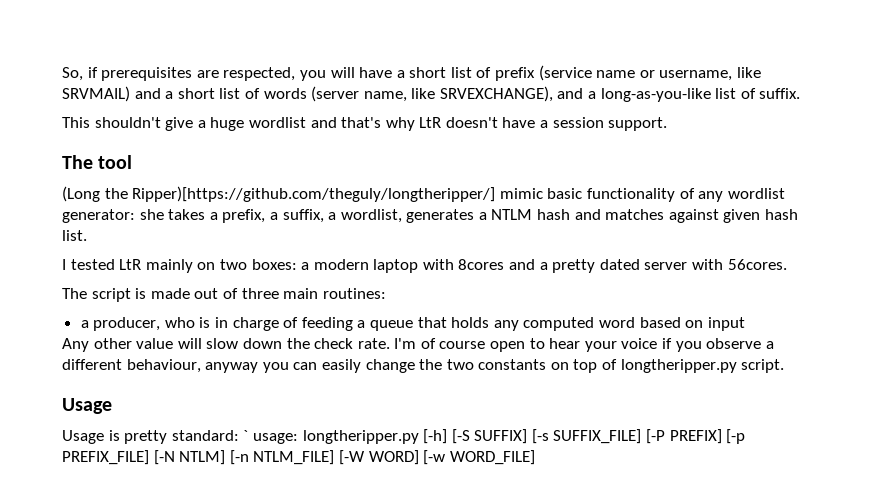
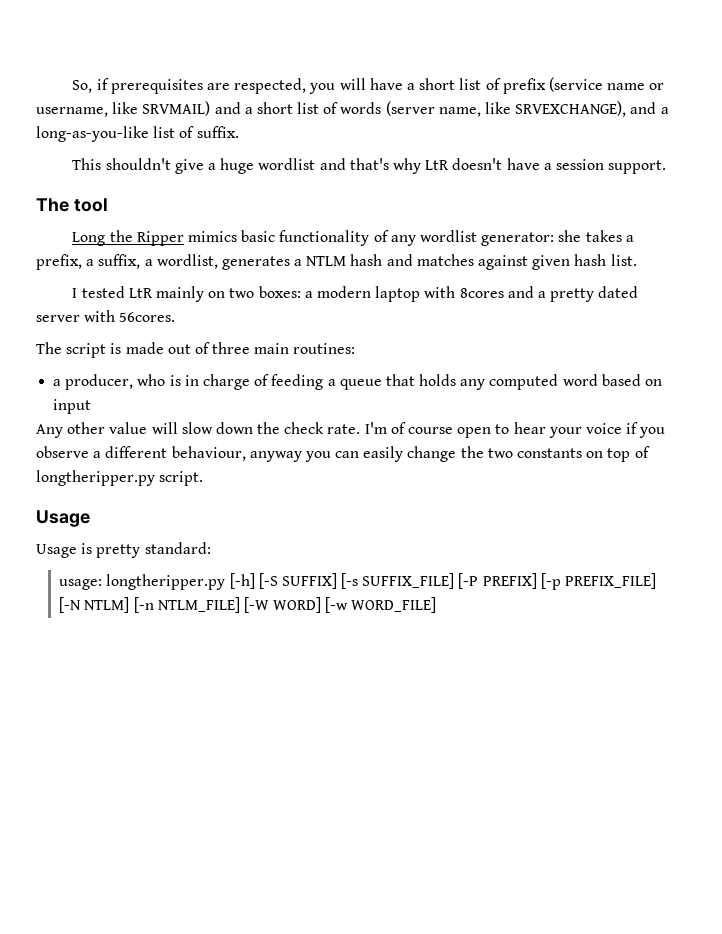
- (Long the Ripper)[https://github.com/theguly/longtheripper/] mimic basic functionality of any wordlist generator: she takes a prefix, a suffix, a wordlist, generates a NTLM hash and matches against given hash list.
+ Long the Ripper mimics basic functionality of any wordlist generator: she takes a prefix, a suffix, a wordlist, generates a NTLM hash and matches against given hash list.
- Usage is pretty standard: ` usage: longtheripper.py [-h] [-S SUFFIX] [-s SUFFIX_FILE] [-P PREFIX] [-p PREFIX_FILE] [-N NTLM] [-n NTLM_FILE] [-W WORD] [-w WORD_FILE]
+ Usage is pretty standard:
+ usage: longtheripper.py [-h] [-S SUFFIX] [-s SUFFIX_FILE] [-P PREFIX] [-p PREFIX_FILE] [-N NTLM] [-n NTLM_FILE] [-W WORD] [-w WORD_FILE]

